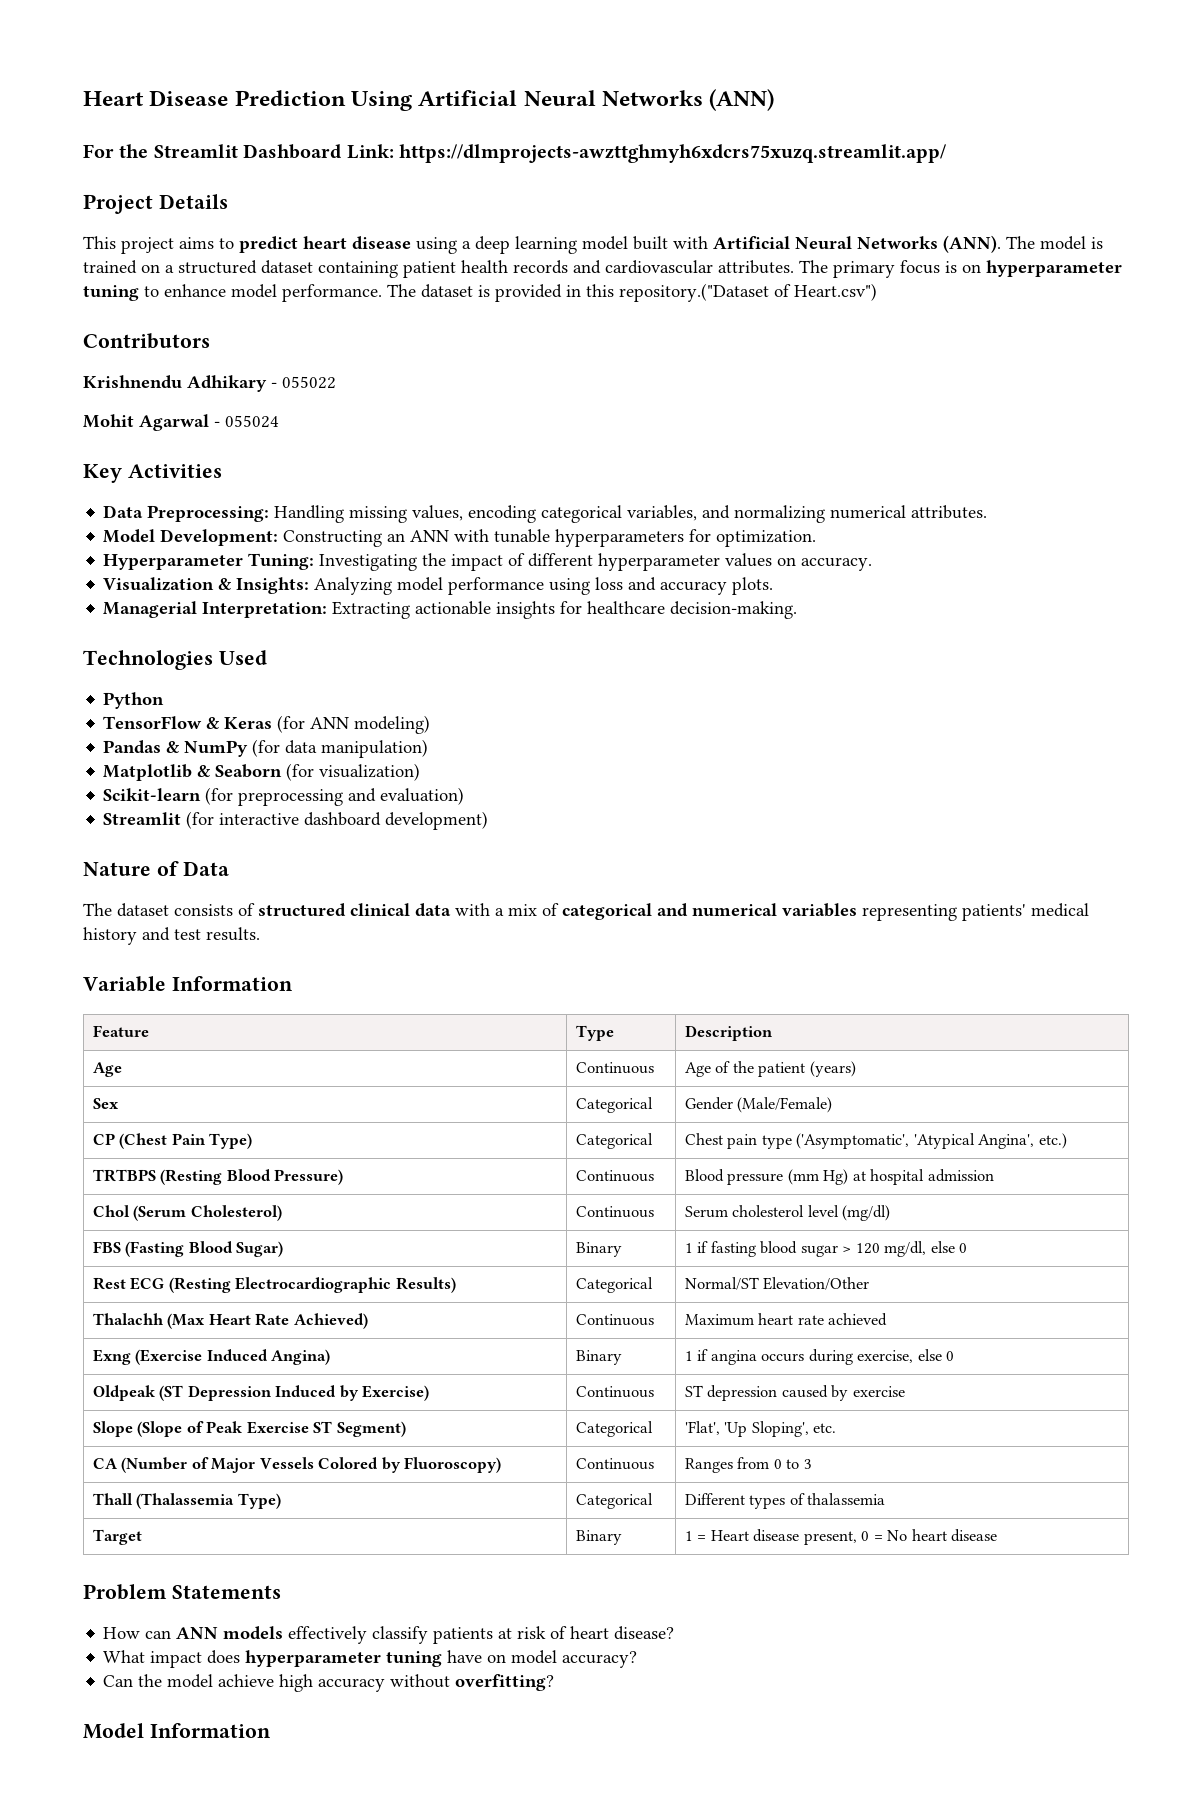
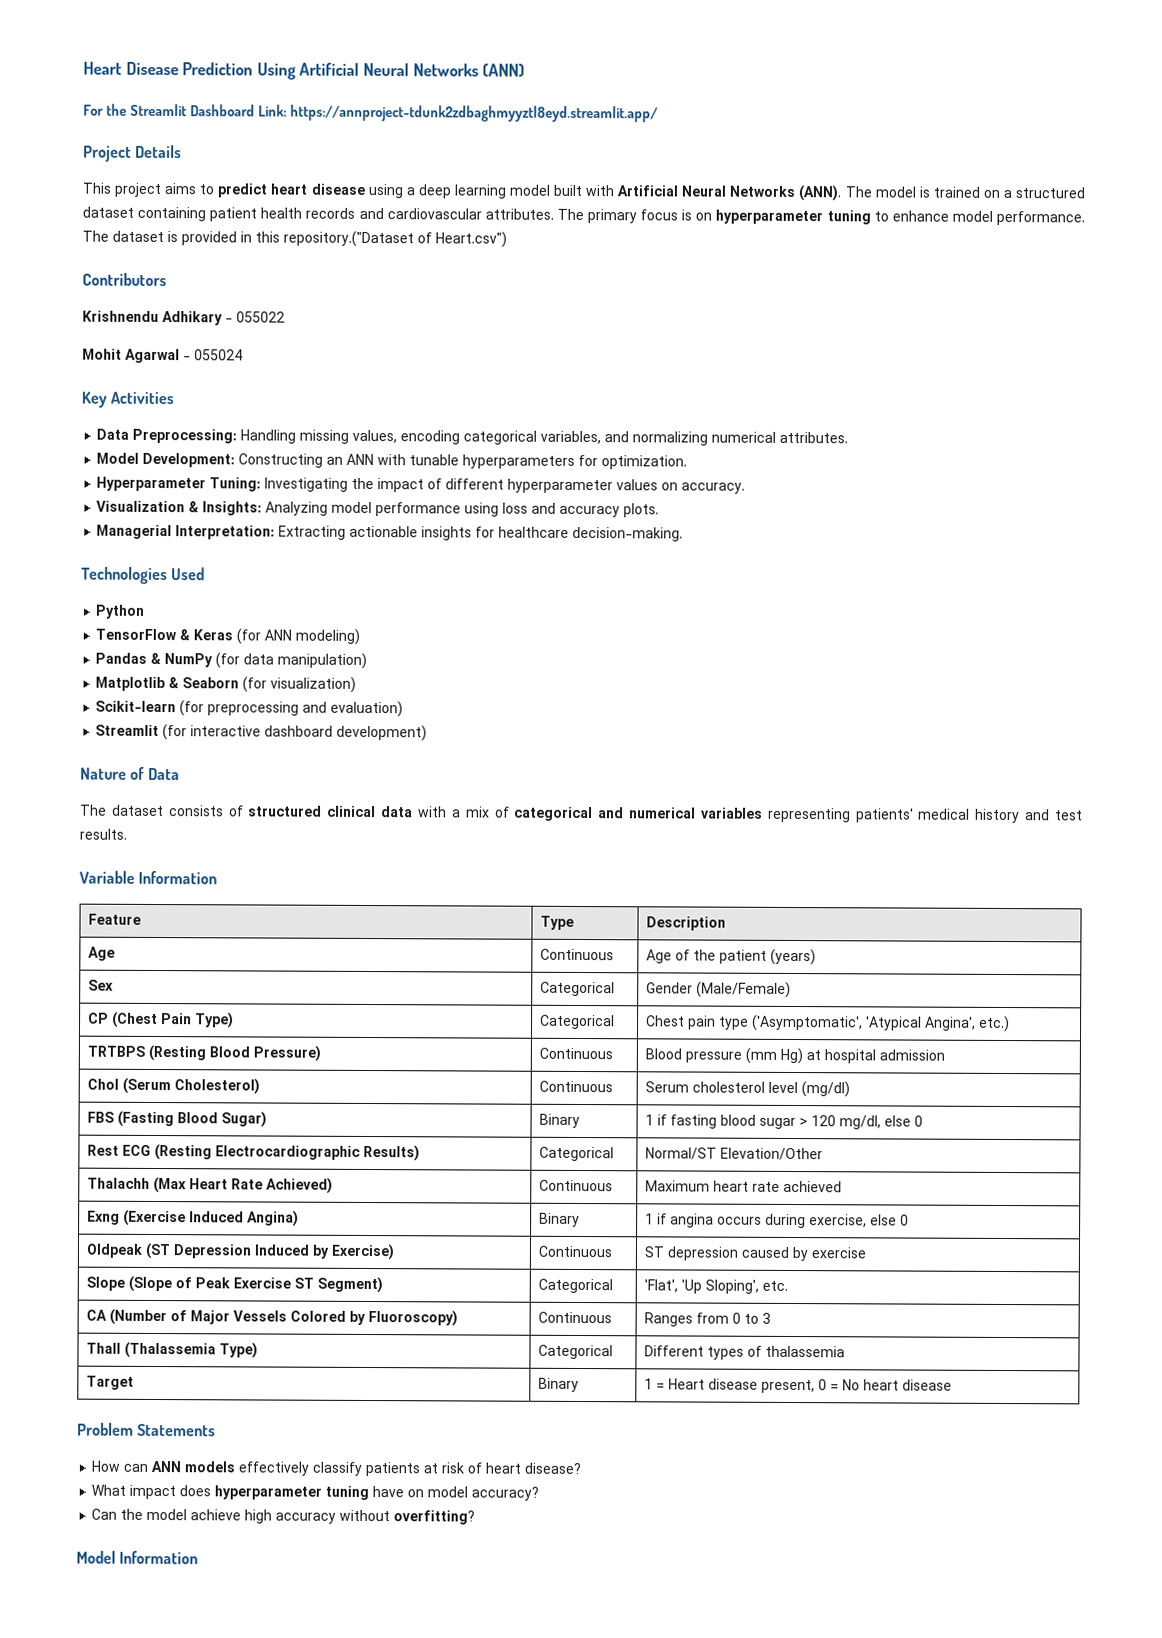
- For the Streamlit Dashboard Link: https://dlmprojects-awzttghmyh6xdcrs75xuzq.streamlit.app/
+ For the Streamlit Dashboard Link: https://annproject-tdunk2zdbaghmyyztl8eyd.streamlit.app/

